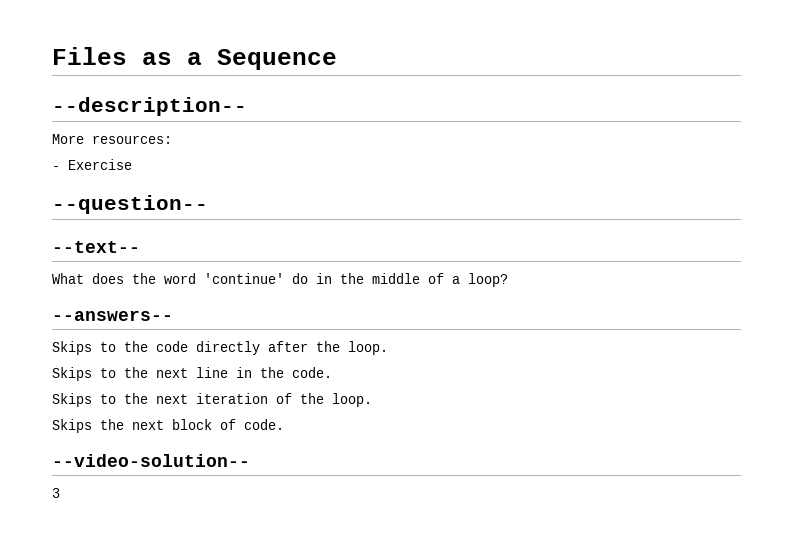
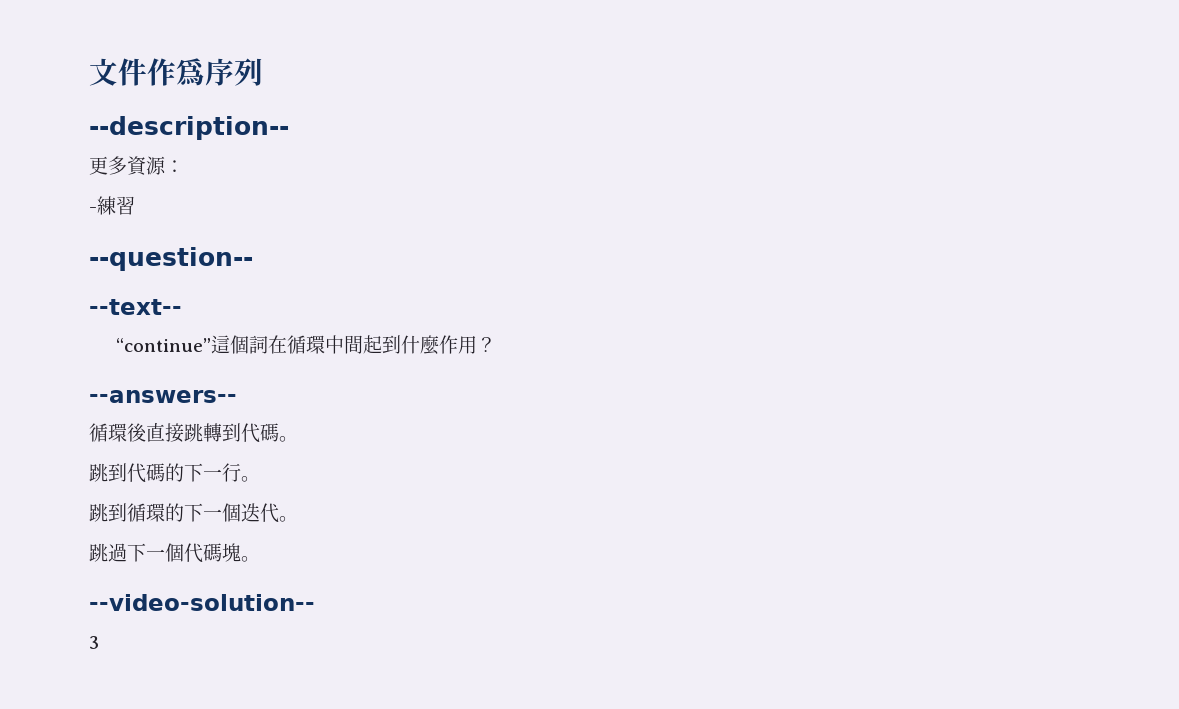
- Files as a Sequence
+ 文件作爲序列
- More resources:
+ 更多資源：
- - Exercise
+ -練習
- What does the word 'continue' do in the middle of a loop?
+ “continue”這個詞在循環中間起到什麼作用？
  --answers--
- Skips to the code directly after the loop.
- Skips to the next line in the code.
- Skips to the next iteration of the loop.
- Skips the next block of code.
+ 循環後直接跳轉到代碼。
+ 跳到代碼的下一行。
+ 跳到循環的下一個迭代。
+ 跳過下一個代碼塊。

